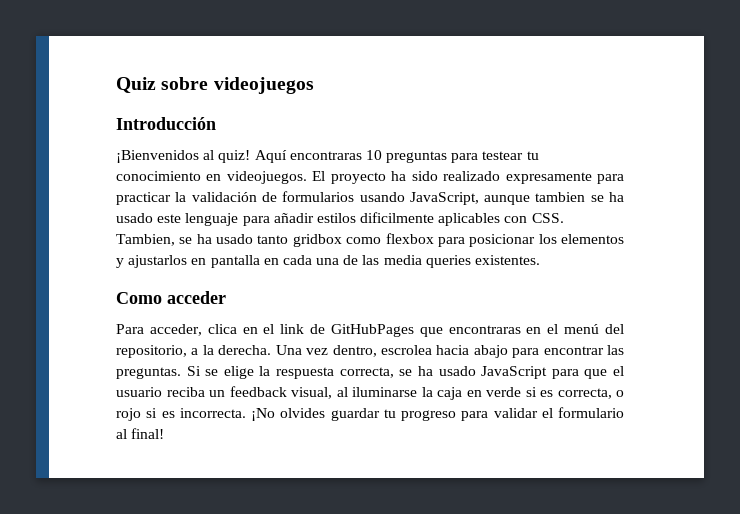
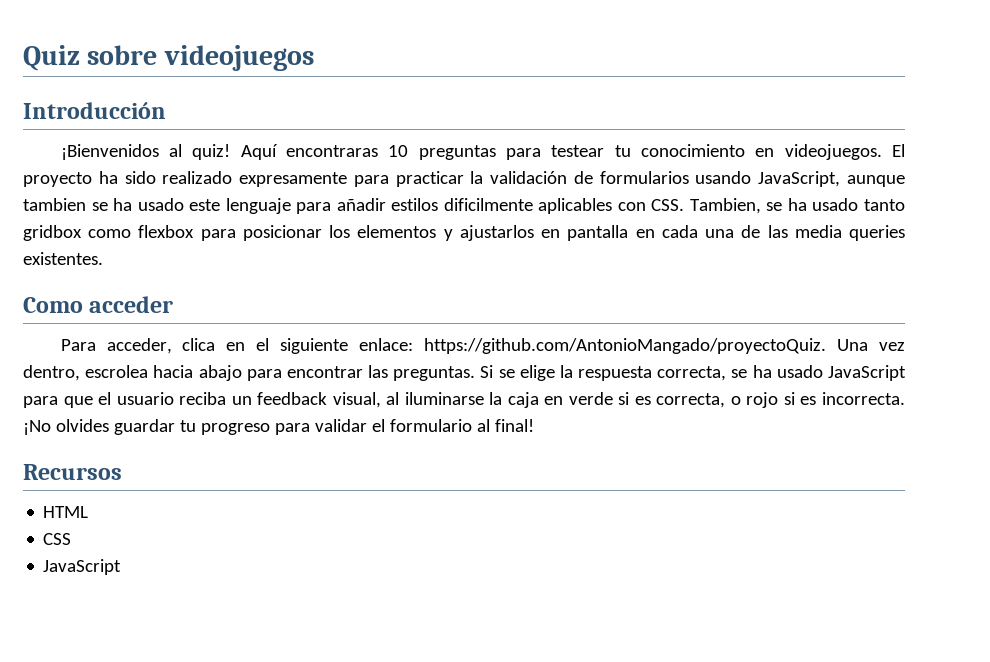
- Para acceder, clica en el link de GitHubPages que encontraras en el menú del repositorio, a la derecha. Una vez dentro, escrolea hacia abajo para encontrar las preguntas.
+ Para acceder, clica en el siguiente enlace: https://github.com/AntonioMangado/proyectoQuiz. Una vez dentro, escrolea hacia abajo para encontrar las preguntas.
+ Recursos
+ HTML
+ CSS
+ JavaScript

